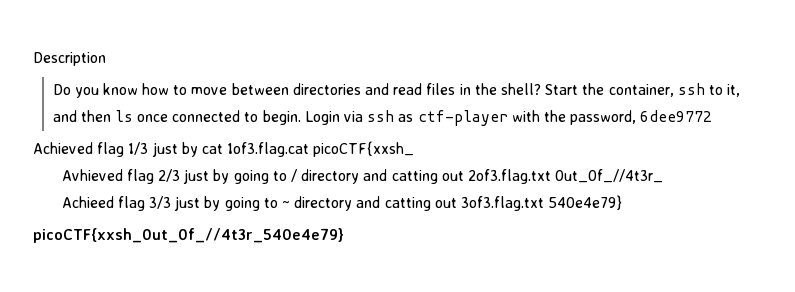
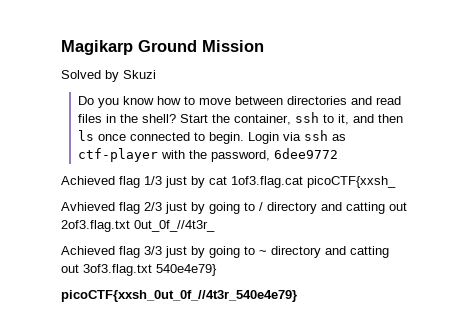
- Description
+ Magikarp Ground Mission
+ Solved by Skuzi
- Achieed flag 3/3 just by going to ~ directory and catting out 3of3.flag.txt 540e4e79}
+ Achieved flag 3/3 just by going to ~ directory and catting out 3of3.flag.txt 540e4e79}

